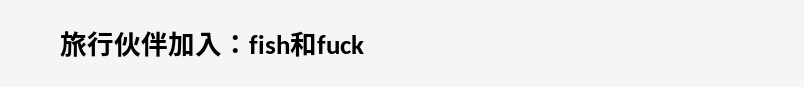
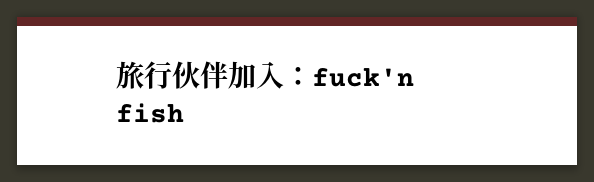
- 旅行伙伴加入：fish和fuck
+ 旅行伙伴加入：fuck'n fish

